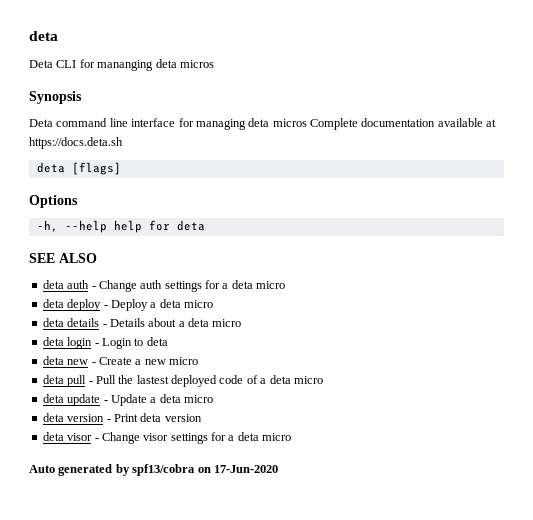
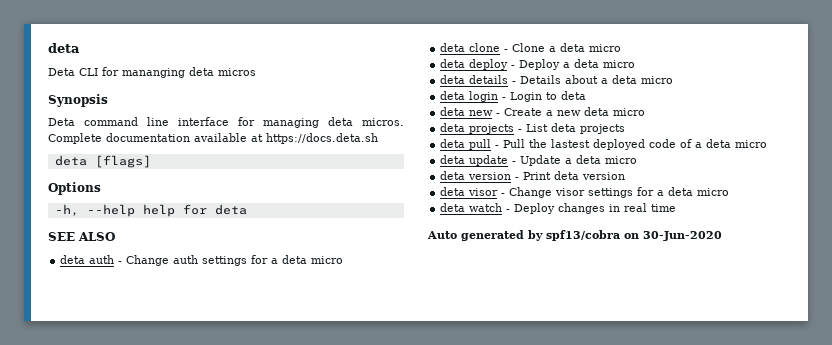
- Deta command line interface for managing deta micros Complete documentation available at https://docs.deta.sh
+ Deta command line interface for managing deta micros. Complete documentation available at https://docs.deta.sh
+ deta clone - Clone a deta micro
- deta new - Create a new micro
+ deta new - Create a new deta micro
+ deta projects - List deta projects
+ deta watch - Deploy changes in real time
- Auto generated by spf13/cobra on 17-Jun-2020
+ Auto generated by spf13/cobra on 30-Jun-2020

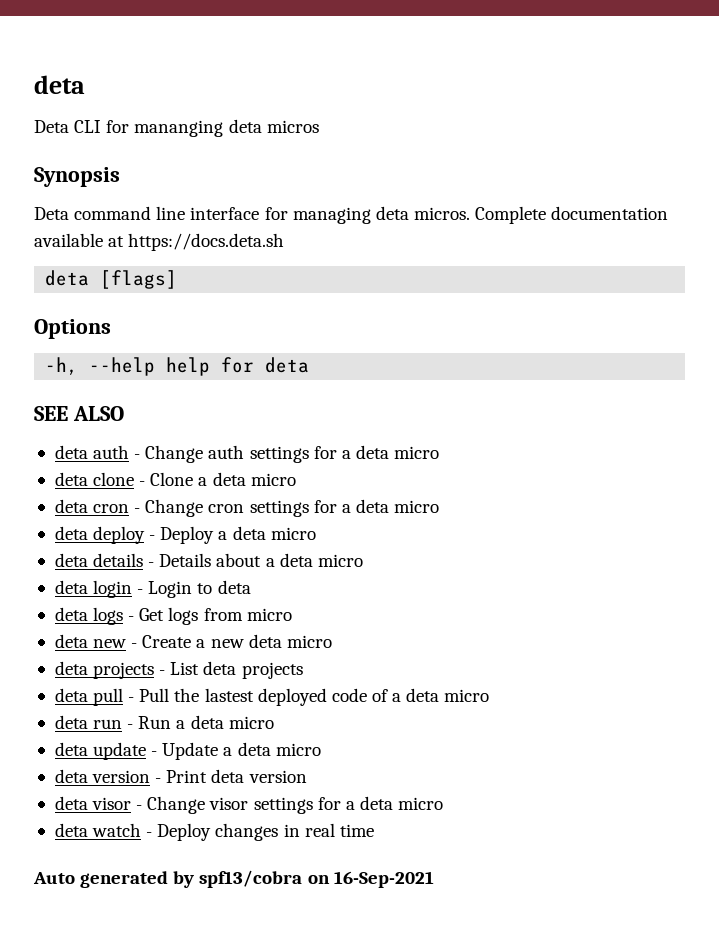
+ deta cron - Change cron settings for a deta micro
+ deta logs - Get logs from micro
+ deta run - Run a deta micro
- Auto generated by spf13/cobra on 30-Jun-2020
+ Auto generated by spf13/cobra on 16-Sep-2021

